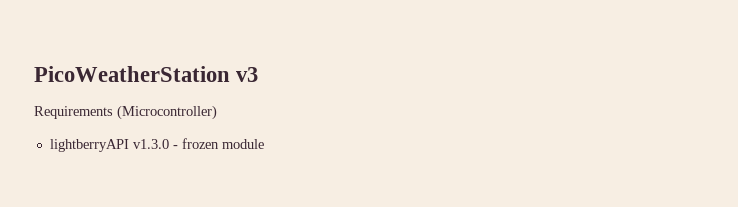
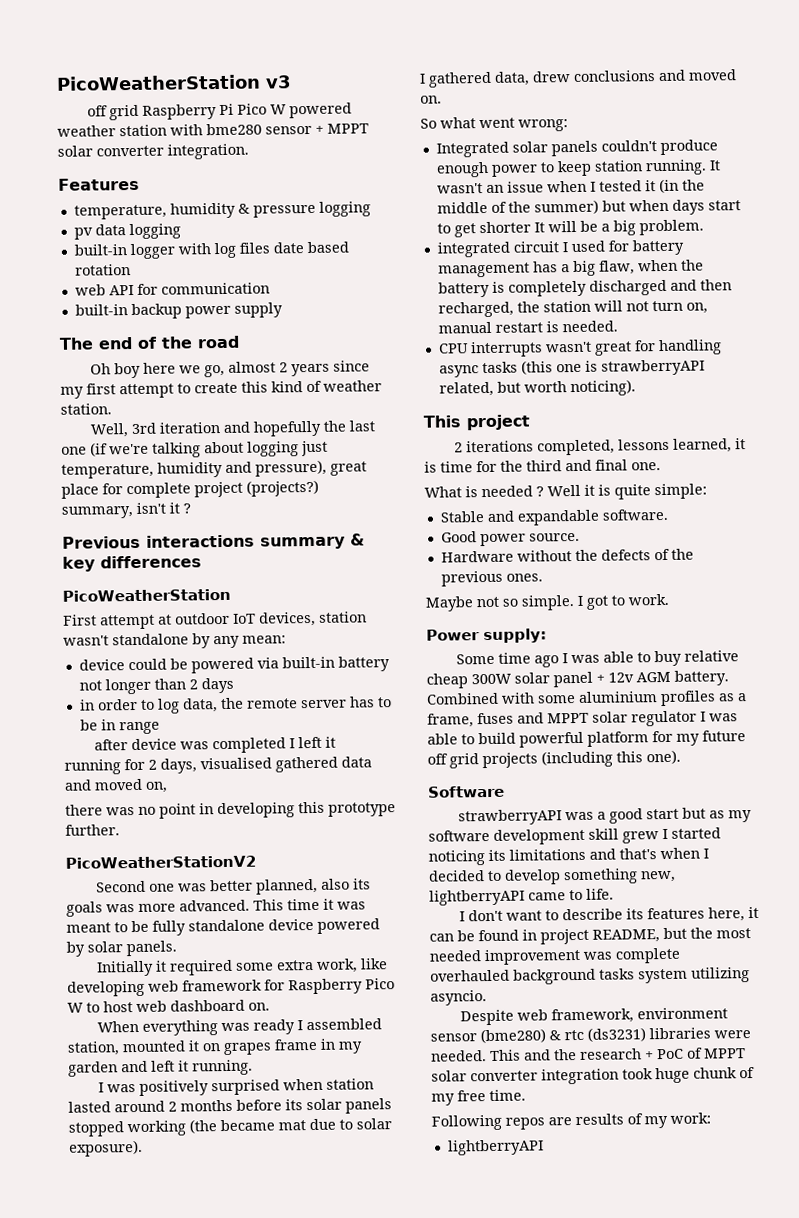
- Requirements (Microcontroller)
- lightberryAPI v1.3.0 - frozen module
+ off grid Raspberry Pi Pico W powered weather station with bme280 sensor + MPPT solar converter integration.
+ Features
+ temperature, humidity & pressure logging
+ pv data logging
+ built-in logger with log files date based rotation
+ web API for communication
+ built-in backup power supply
+ The end of the road
+ Oh boy here we go, almost 2 years since my first attempt to create this kind of weather station.
+ Well, 3rd iteration and hopefully the last one (if we're talking about logging just temperature, humidity and pressure), great place for complete project (projects?) summary, isn't it ?
+ Previous interactions summary & key differences
+ PicoWeatherStation
+ First attempt at outdoor IoT devices, station wasn't standalone by any mean:
+ device could be powered via built-in battery not longer than 2 days
+ in order to log data, the remote server has to be in range
+ after device was completed I left it running for 2 days, visualised gathered data and moved on,
+ there was no point in developing this prototype further.
+ PicoWeatherStationV2
+ Second one was better planned, also its goals was more advanced. This time it was meant to be fully standalone device powered by solar panels.
+ Initially it required some extra work, like developing web framework for Raspberry Pico W to host web dashboard on.
+ When everything was ready I assembled station, mounted it on grapes frame in my garden and left it running.
+ I was positively surprised when station lasted around 2 months before its solar panels stopped working (the became mat due to solar exposure).
+ I gathered data, drew conclusions and moved on.
+ So what went wrong:
+ Integrated solar panels couldn't produce enough power to keep station running. It wasn't an issue when I tested it (in the middle of the summer) but when days start to get shorter It will be a big problem.
+ integrated circuit I used for battery management has a big flaw, when the battery is completely discharged and then recharged, the station will not turn on, manual restart is needed.
+ CPU interrupts wasn't great for handling async tasks (this one is strawberryAPI related, but worth noticing).
+ This project
+ 2 iterations completed, lessons learned, it is time for the third and final one.
+ What is needed ? Well it is quite simple:
+ Stable and expandable software.
+ Good power source.
+ Hardware without the defects of the previous ones.
+ Maybe not so simple. I got to work.
+ Power supply:
+ Some time ago I was able to buy relative cheap 300W solar panel + 12v AGM battery. Combined with some aluminium profiles as a frame, fuses and MPPT solar regulator I was able to build powerful platform for my future off grid projects (including this one).
+ Software
+ strawberryAPI was a good start but as my software development skill grew I started noticing its limitations and that's when I decided to develop something new, lightberryAPI came to life.
+ I don't want to describe its features here, it can be found in project README, but the most needed improvement was complete overhauled background tasks system utilizing asyncio.
+ Despite web framework, environment sensor (bme280) & rtc (ds3231) libraries were needed. This and the research + PoC of MPPT solar converter integration took huge chunk of my free time.
+ Following repos are results of my work:
+ lightberryAPI

